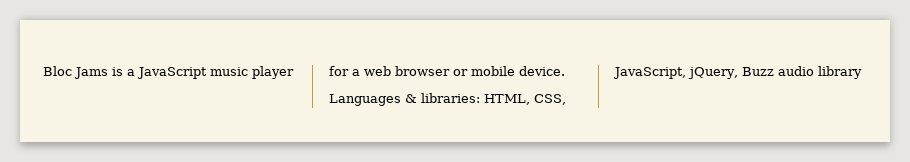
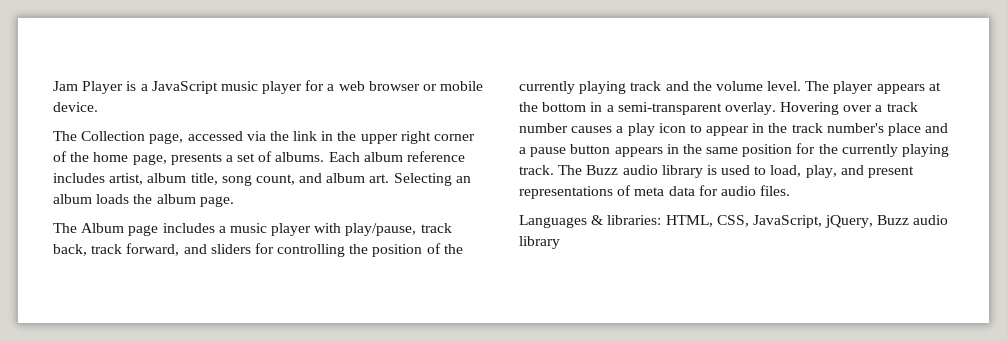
- Bloc Jams is a JavaScript music player for a web browser or mobile device.
+ Jam Player is a JavaScript music player for a web browser or mobile device.
+ The Collection page, accessed via the link in the upper right corner of the home page, presents a set of albums. Each album reference includes artist, album title, song count, and album art. Selecting an album loads the album page.
+ The Album page includes a music player with play/pause, track back, track forward, and sliders for controlling the position of the currently playing track and the volume level. The player appears at the bottom in a semi-transparent overlay. Hovering over a track number causes a play icon to appear in the track number's place and a pause button appears in the same position for the currently playing track. The Buzz audio library is used to load, play, and present representations of meta data for audio files.

